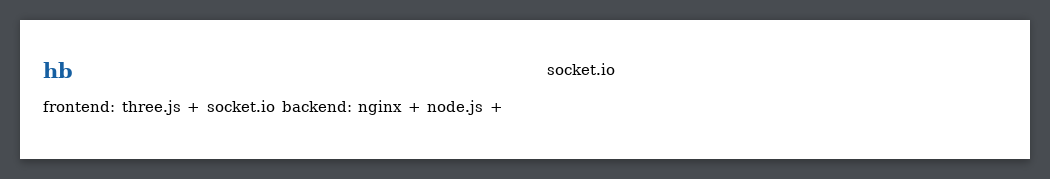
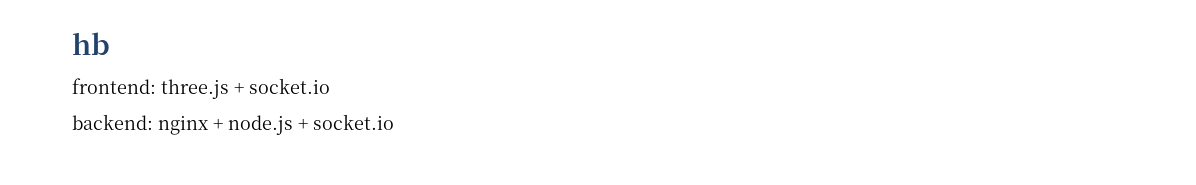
- frontend: three.js + socket.io backend: nginx + node.js + socket.io
+ frontend: three.js + socket.io
+ backend: nginx + node.js + socket.io

